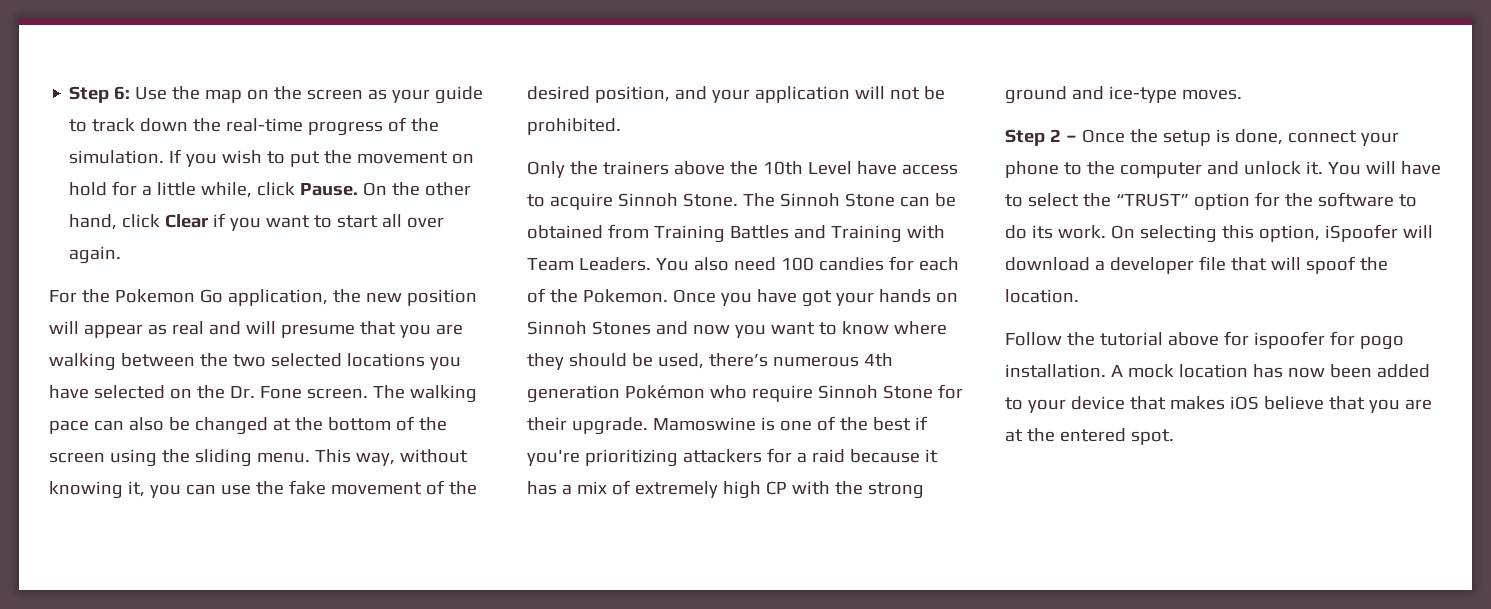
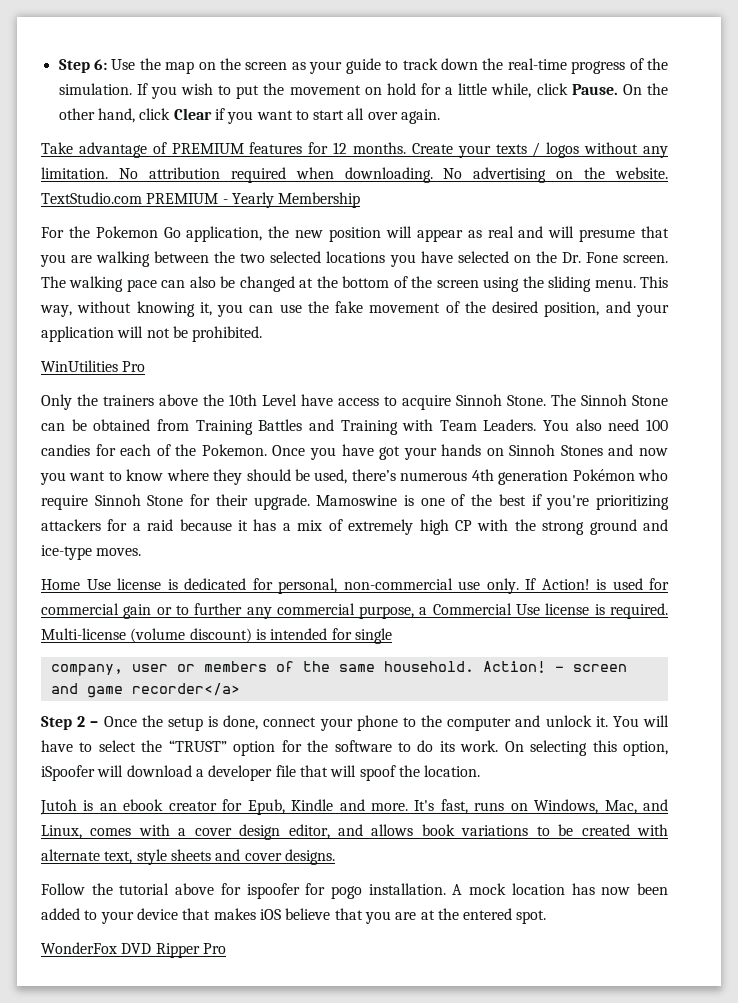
+ Take advantage of PREMIUM features for 12 months. Create your texts / logos without any limitation. No attribution required when downloading. No advertising on the website. TextStudio.com PREMIUM - Yearly Membership
+ WinUtilities Pro
+ Home Use license is dedicated for personal, non-commercial use only. If Action! is used for commercial gain or to further any commercial purpose, a Commercial Use license is required. Multi-license (volume discount) is intended for single
+ company, user or members of the same household. Action! - screen and game recorder</a>
+ Jutoh is an ebook creator for Epub, Kindle and more. It's fast, runs on Windows, Mac, and Linux, comes with a cover design editor, and allows book variations to be created with alternate text, style sheets and cover designs.
+ WonderFox DVD Ripper Pro

